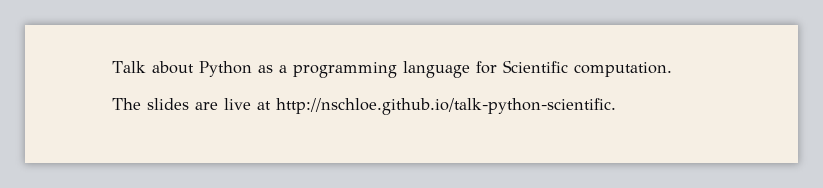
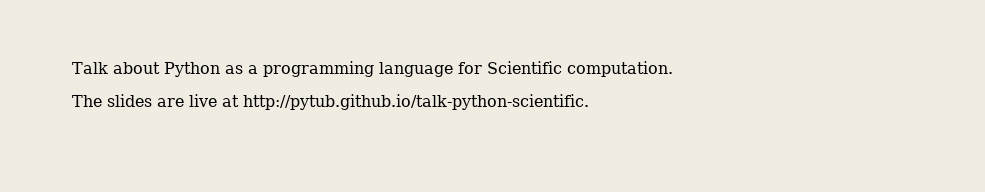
- The slides are live at http://nschloe.github.io/talk-python-scientific.
+ The slides are live at http://pytub.github.io/talk-python-scientific.

